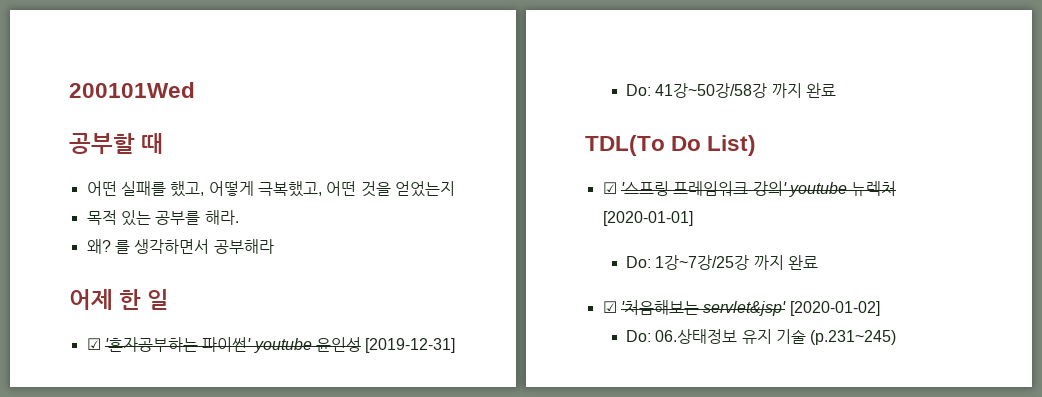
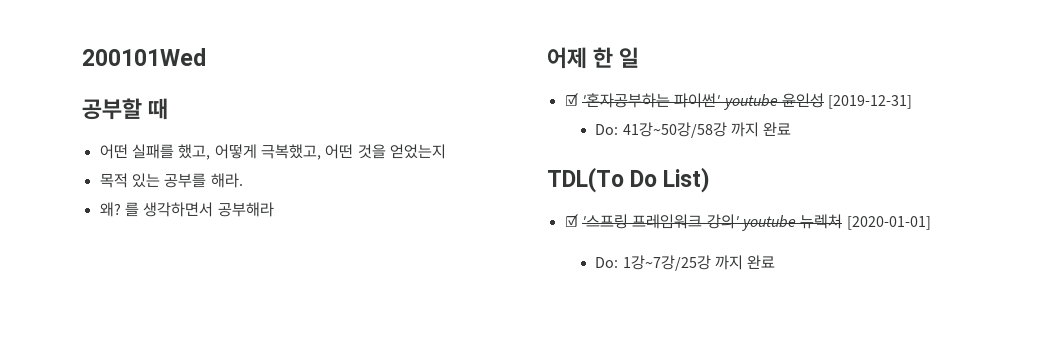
- ☑ '처음해보는 servlet&jsp' [2020-01-02]
- Do: 06.상태정보 유지 기술 (p.231~245)

